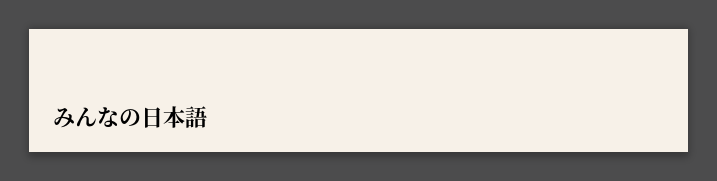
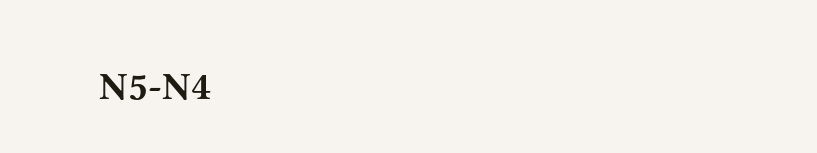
- みんなの日本語
+ N5-N4

